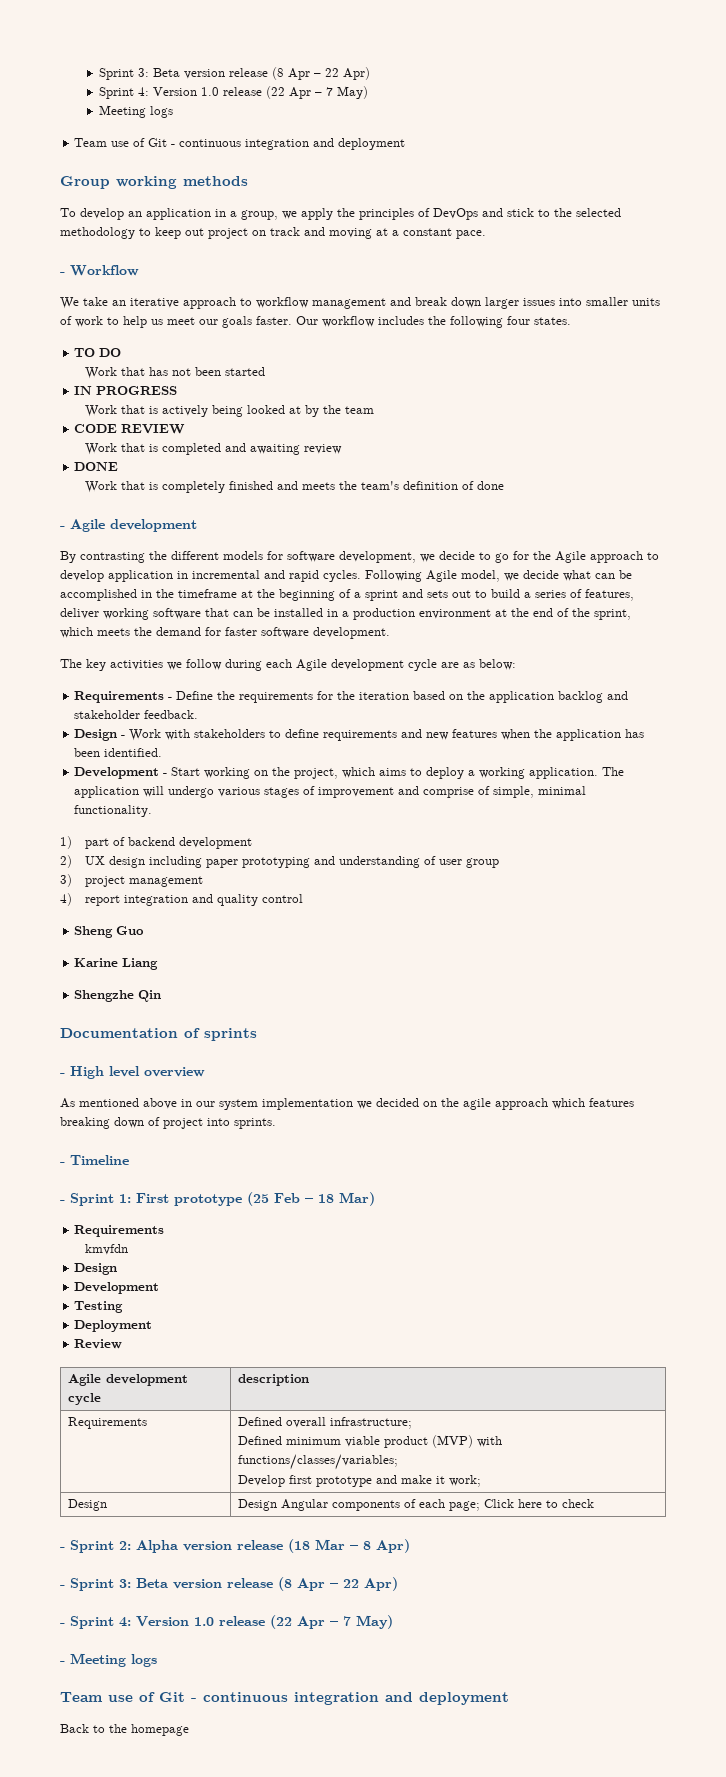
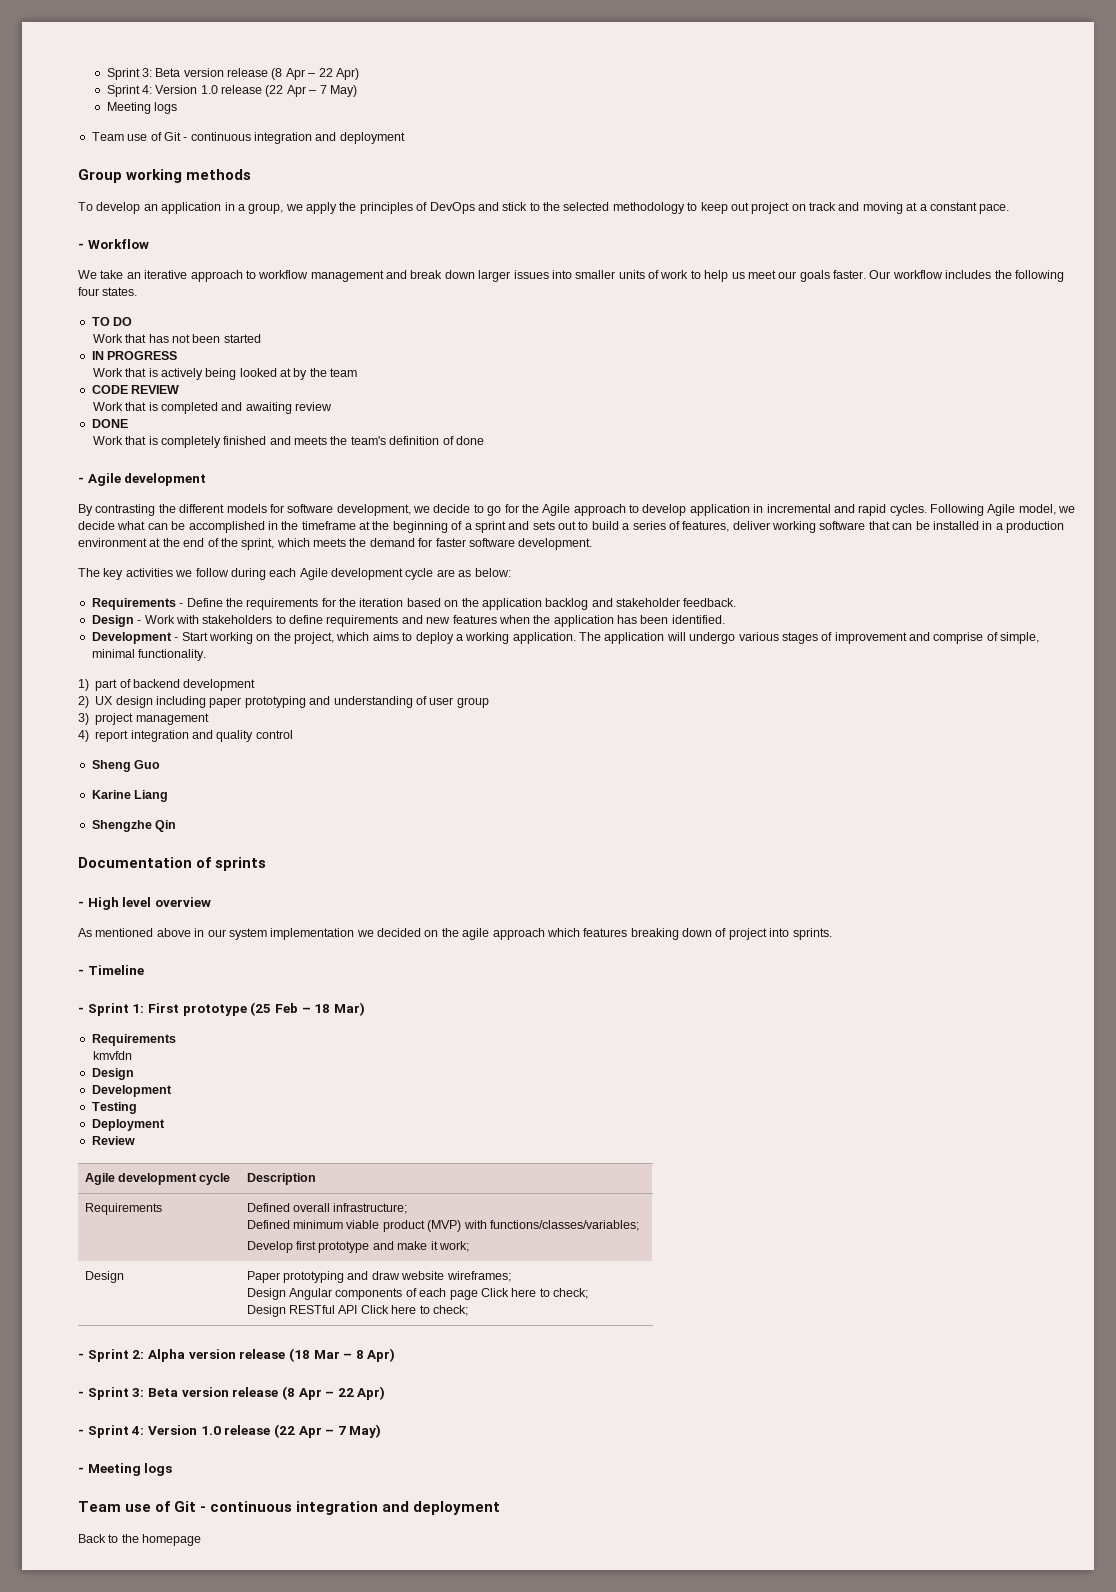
- Agile development cycle | description
+ Agile development cycle | Description
- Design | Design Angular components of each page; Click here to check
+ Design | Paper prototyping and draw website wireframes;
+ Design Angular components of each page Click here to check;
+ Design RESTful API Click here to check;

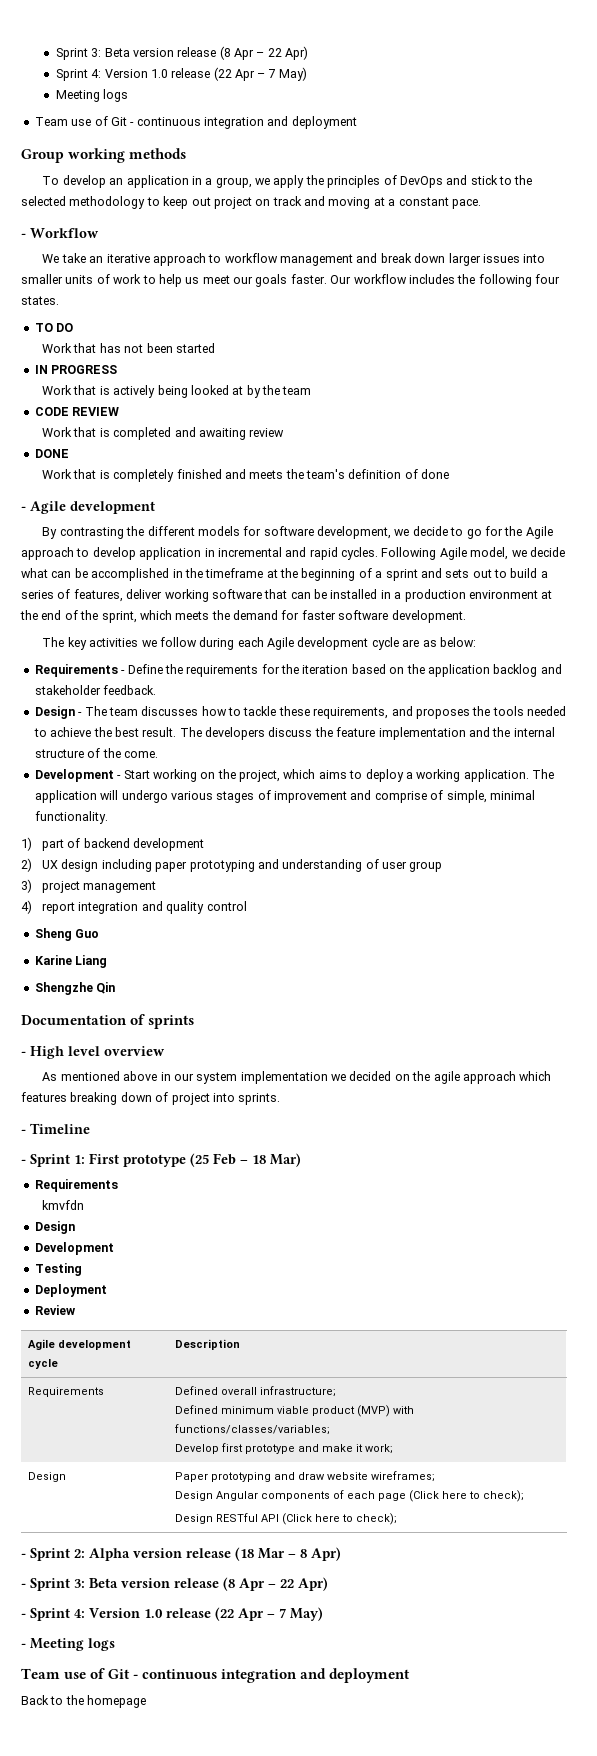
- Design - Work with stakeholders to define requirements and new features when the application has been identified.
+ Design - The team discusses how to tackle these requirements, and proposes the tools needed to achieve the best result. The developers discuss the feature implementation and the internal structure of the come.
  Design | Paper prototyping and draw website wireframes;
- Design Angular components of each page Click here to check;
- Design RESTful API Click here to check;
+ Design Angular components of each page (Click here to check);
+ Design RESTful API (Click here to check);

